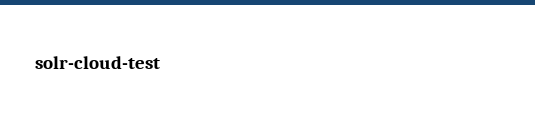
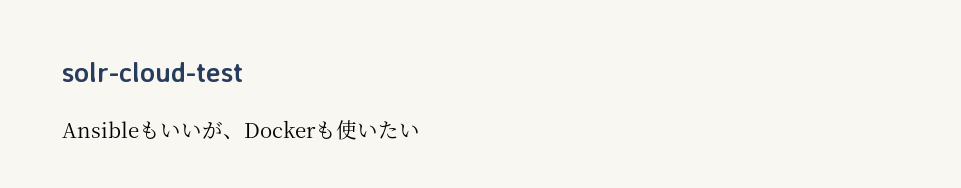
+ Ansibleもいいが、Dockerも使いたい

